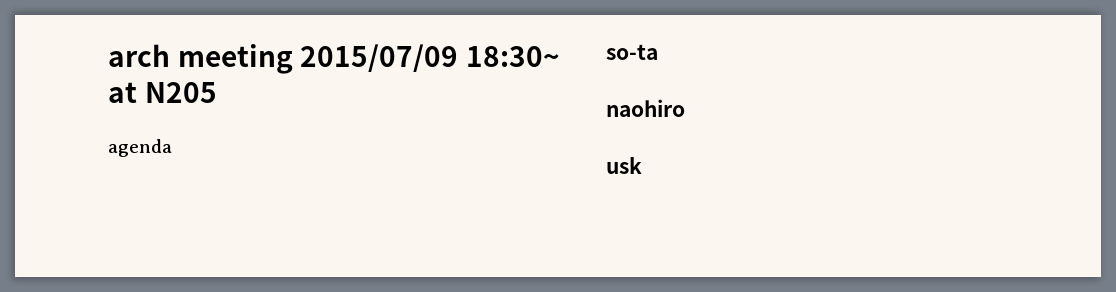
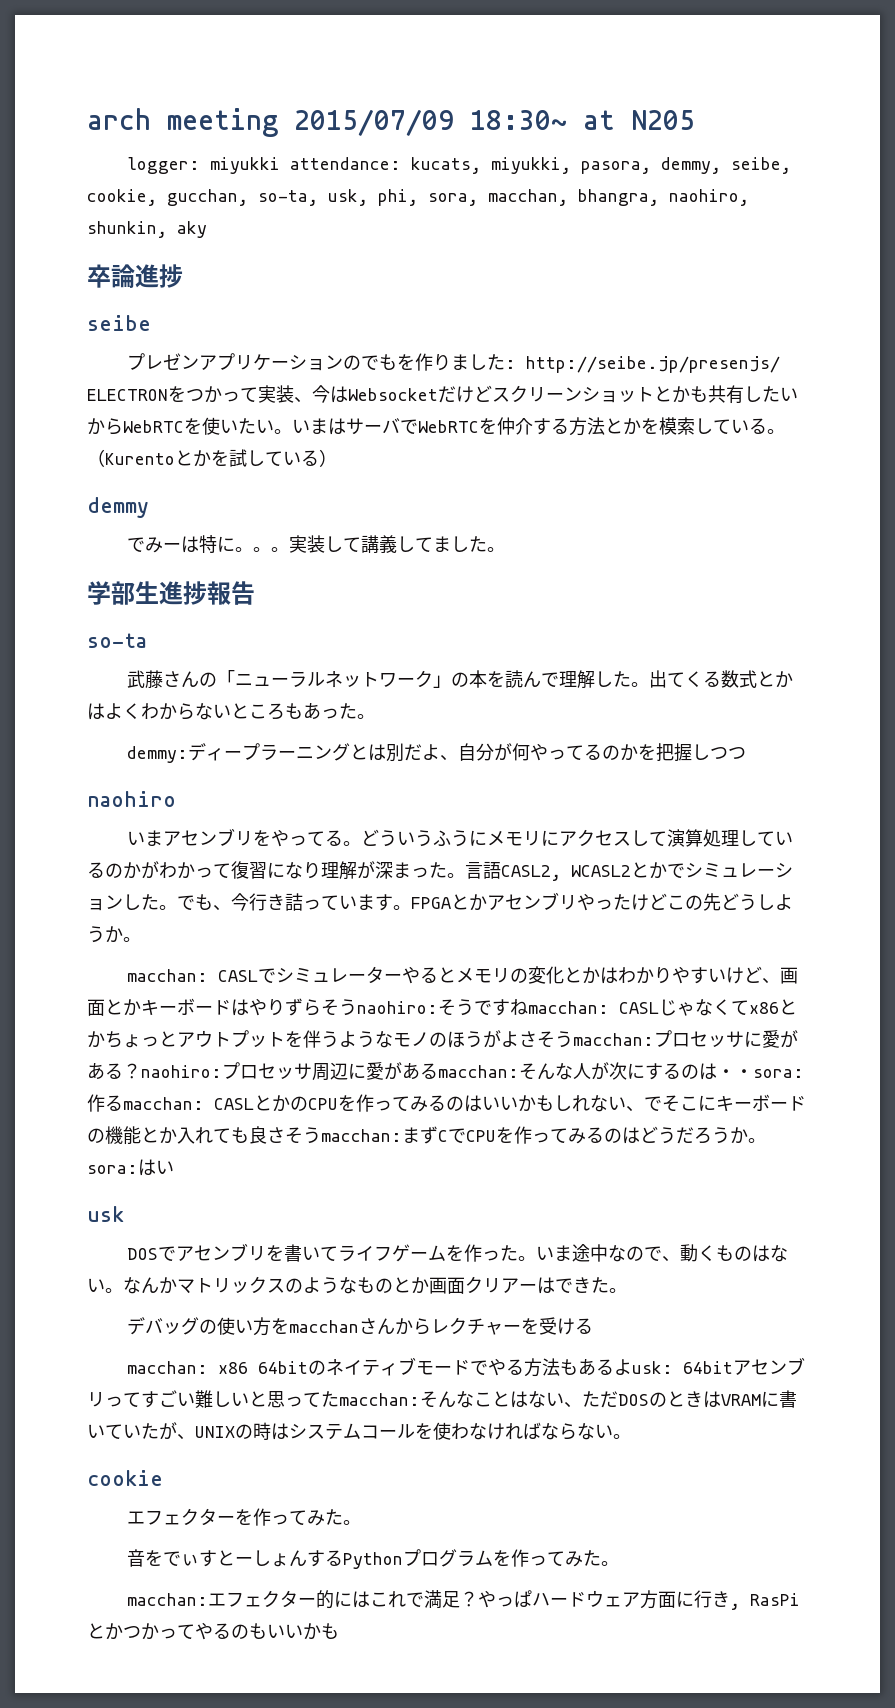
- agenda
+ logger: miyukki attendance: kucats, miyukki, pasora, demmy, seibe, cookie, gucchan, so-ta, usk, phi, sora, macchan, bhangra, naohiro, shunkin, aky
+ 卒論進捗
+ seibe
+ プレゼンアプリケーションのでもを作りました: http://seibe.jp/presenjs/ ELECTRONをつかって実装、今はWebsocketだけどスクリーンショットとかも共有したいからWebRTCを使いたい。いまはサーバでWebRTCを仲介する方法とかを模索している。（Kurentoとかを試している）
+ demmy
+ でみーは特に。。。実装して講義してました。
+ 学部生進捗報告
  so-ta
+ 武藤さんの「ニューラルネットワーク」の本を読んで理解した。出てくる数式とかはよくわからないところもあった。
+ demmy:ディープラーニングとは別だよ、自分が何やってるのかを把握しつつ
  naohiro
+ いまアセンブリをやってる。どういうふうにメモリにアクセスして演算処理しているのかがわかって復習になり理解が深まった。言語CASL2, WCASL2とかでシミュレーションした。でも、今行き詰っています。FPGAとかアセンブリやったけどこの先どうしようか。
+ macchan: CASLでシミュレーターやるとメモリの変化とかはわかりやすいけど、画面とかキーボードはやりずらそうnaohiro:そうですねmacchan: CASLじゃなくてx86とかちょっとアウトプットを伴うようなモノのほうがよさそうmacchan:プロセッサに愛がある？naohiro:プロセッサ周辺に愛があるmacchan:そんな人が次にするのは・・sora:作るmacchan: CASLとかのCPUを作ってみるのはいいかもしれない、でそこにキーボードの機能とか入れても良さそうmacchan:まずCでCPUを作ってみるのはどうだろうか。sora:はい
  usk
+ DOSでアセンブリを書いてライフゲームを作った。いま途中なので、動くものはない。なんかマトリックスのようなものとか画面クリアーはできた。
+ デバッグの使い方をmacchanさんからレクチャーを受ける
+ macchan: x86 64bitのネイティブモードでやる方法もあるよusk: 64bitアセンブリってすごい難しいと思ってたmacchan:そんなことはない、ただDOSのときはVRAMに書いていたが、UNIXの時はシステムコールを使わなければならない。
+ cookie
+ エフェクターを作ってみた。
+ 音をでぃすとーしょんするPythonプログラムを作ってみた。
+ macchan:エフェクター的にはこれで満足？やっぱハードウェア方面に行き, RasPiとかつかってやるのもいいかも

